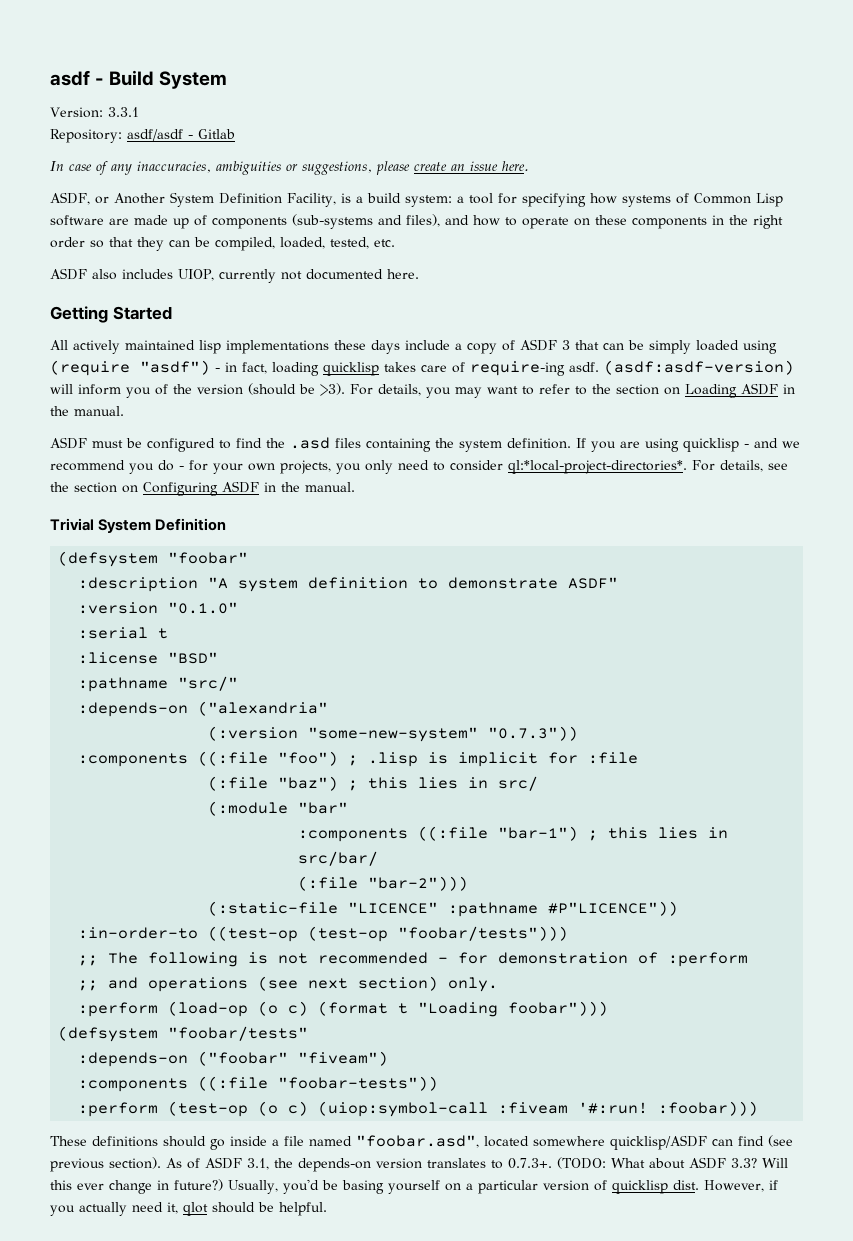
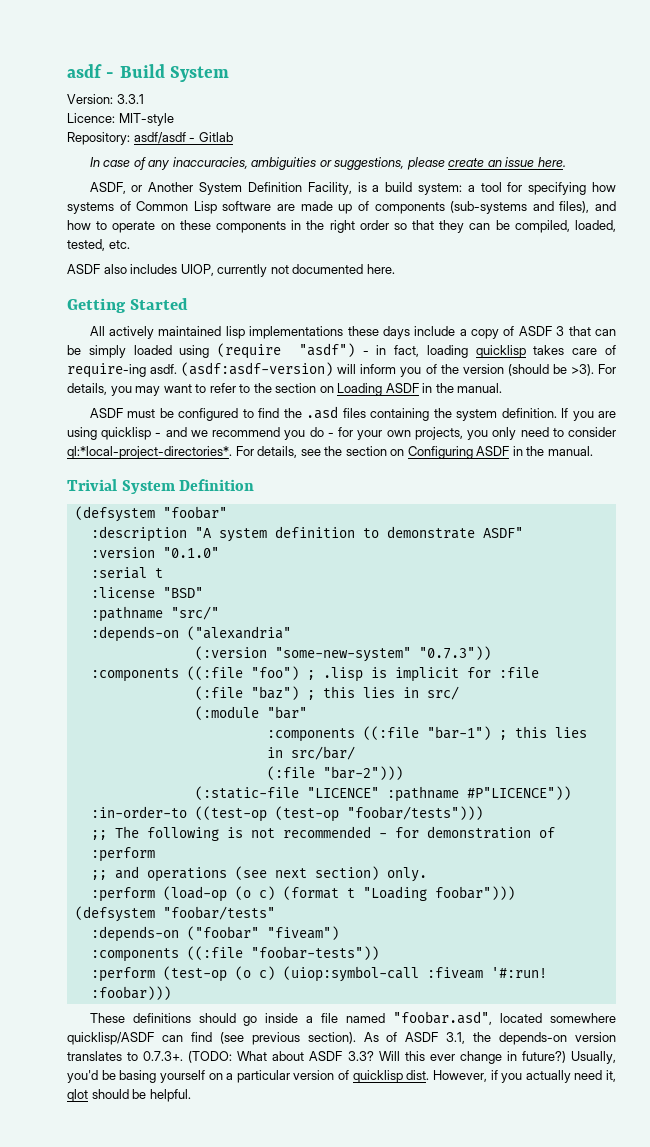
+ Licence: MIT-style

